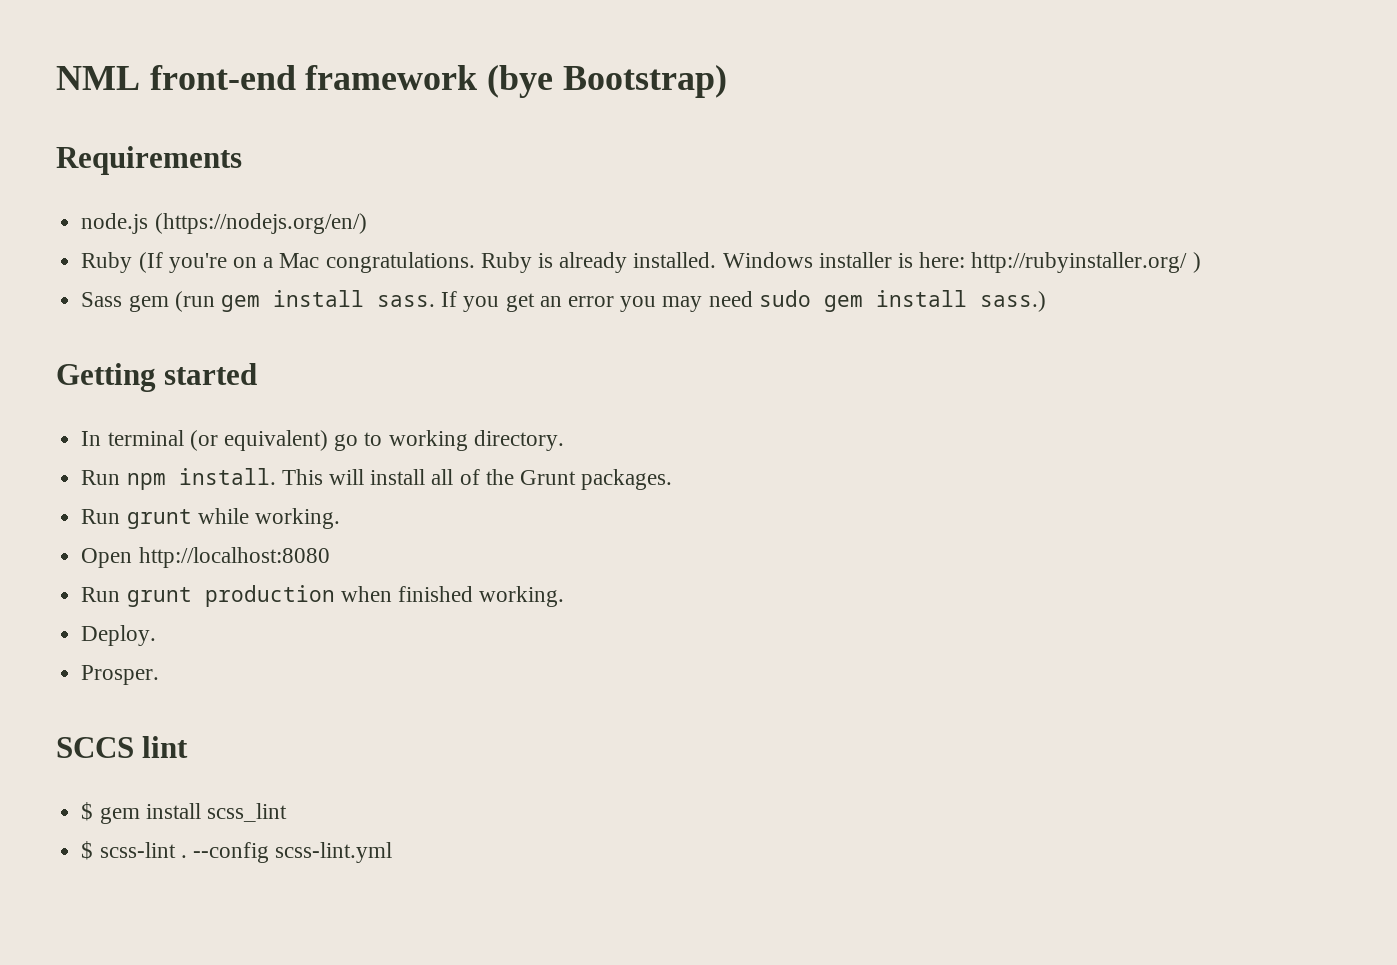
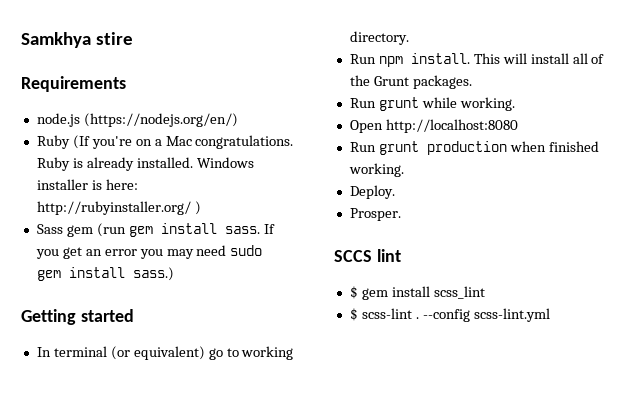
- NML front-end framework (bye Bootstrap)
+ Samkhya stire

